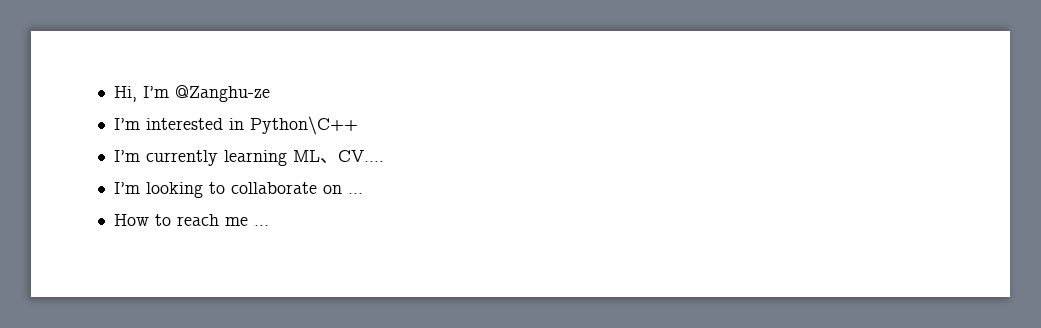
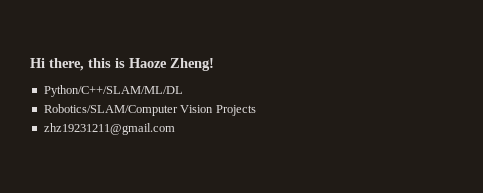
- Hi, I’m @Zanghu-ze
- I’m interested in Python\C++
- I’m currently learning ML、CV....
- I’m looking to collaborate on ...
- How to reach me ...
+ Hi there, this is Haoze Zheng!
+ Python/C++/SLAM/ML/DL
+ Robotics/SLAM/Computer Vision Projects
+ zhz19231211@gmail.com

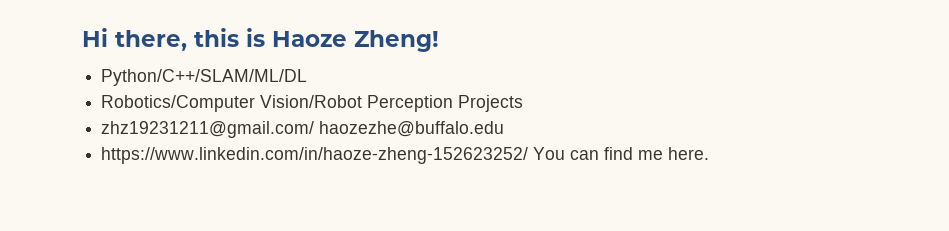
- Robotics/SLAM/Computer Vision Projects
- zhz19231211@gmail.com
+ Robotics/Computer Vision/Robot Perception Projects
+ zhz19231211@gmail.com/ haozezhe@buffalo.edu
+ https://www.linkedin.com/in/haoze-zheng-152623252/ You can find me here.

